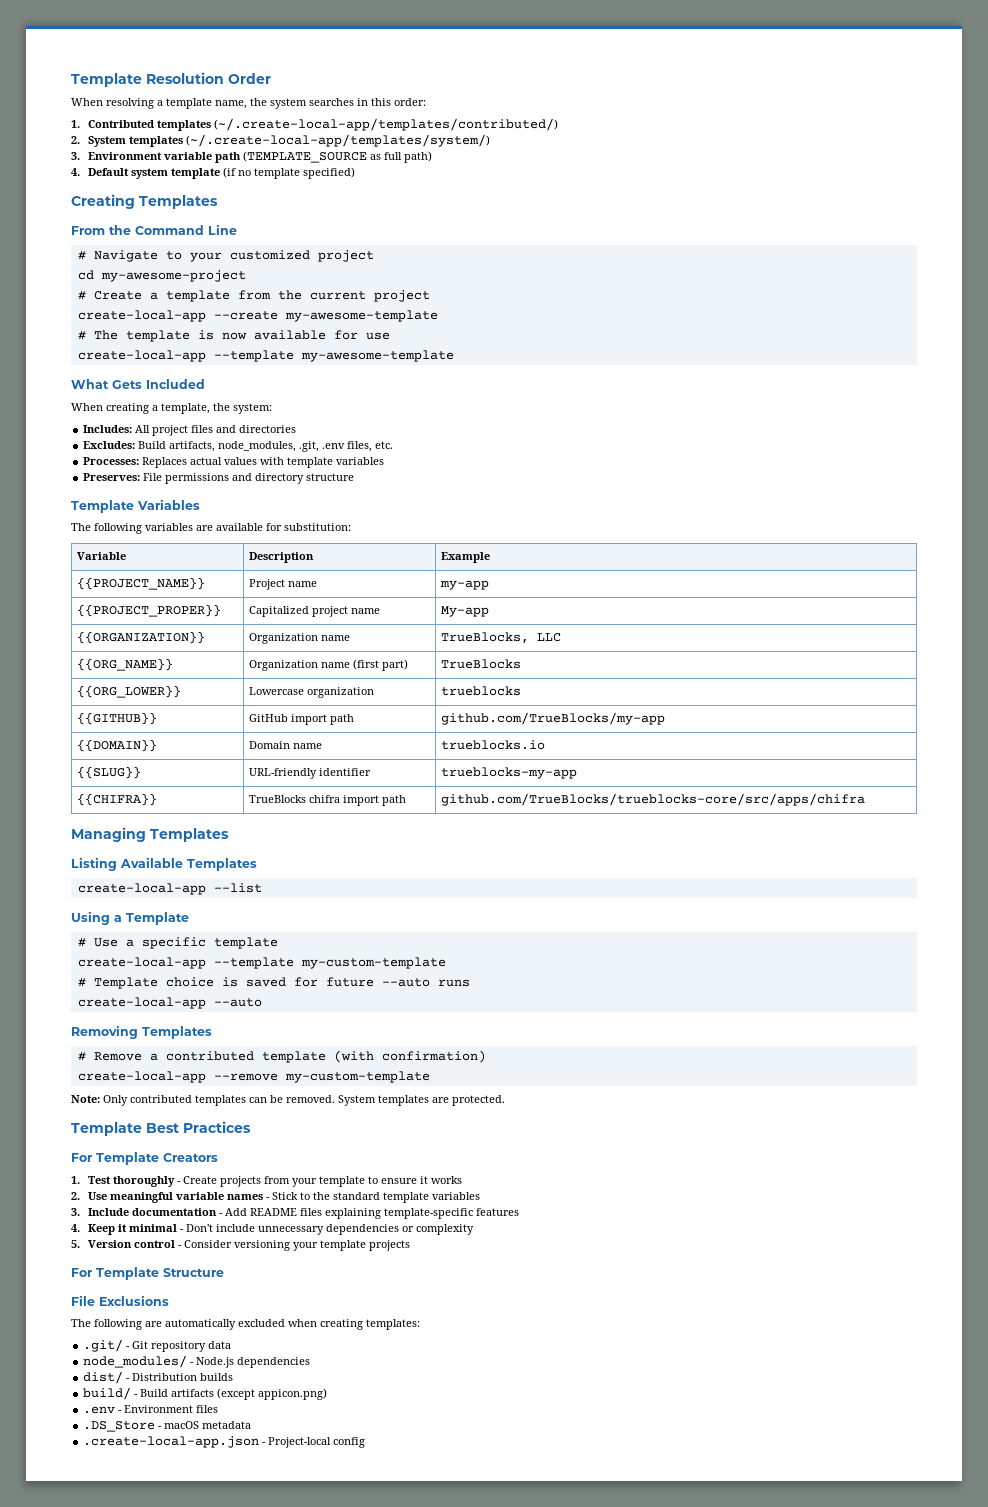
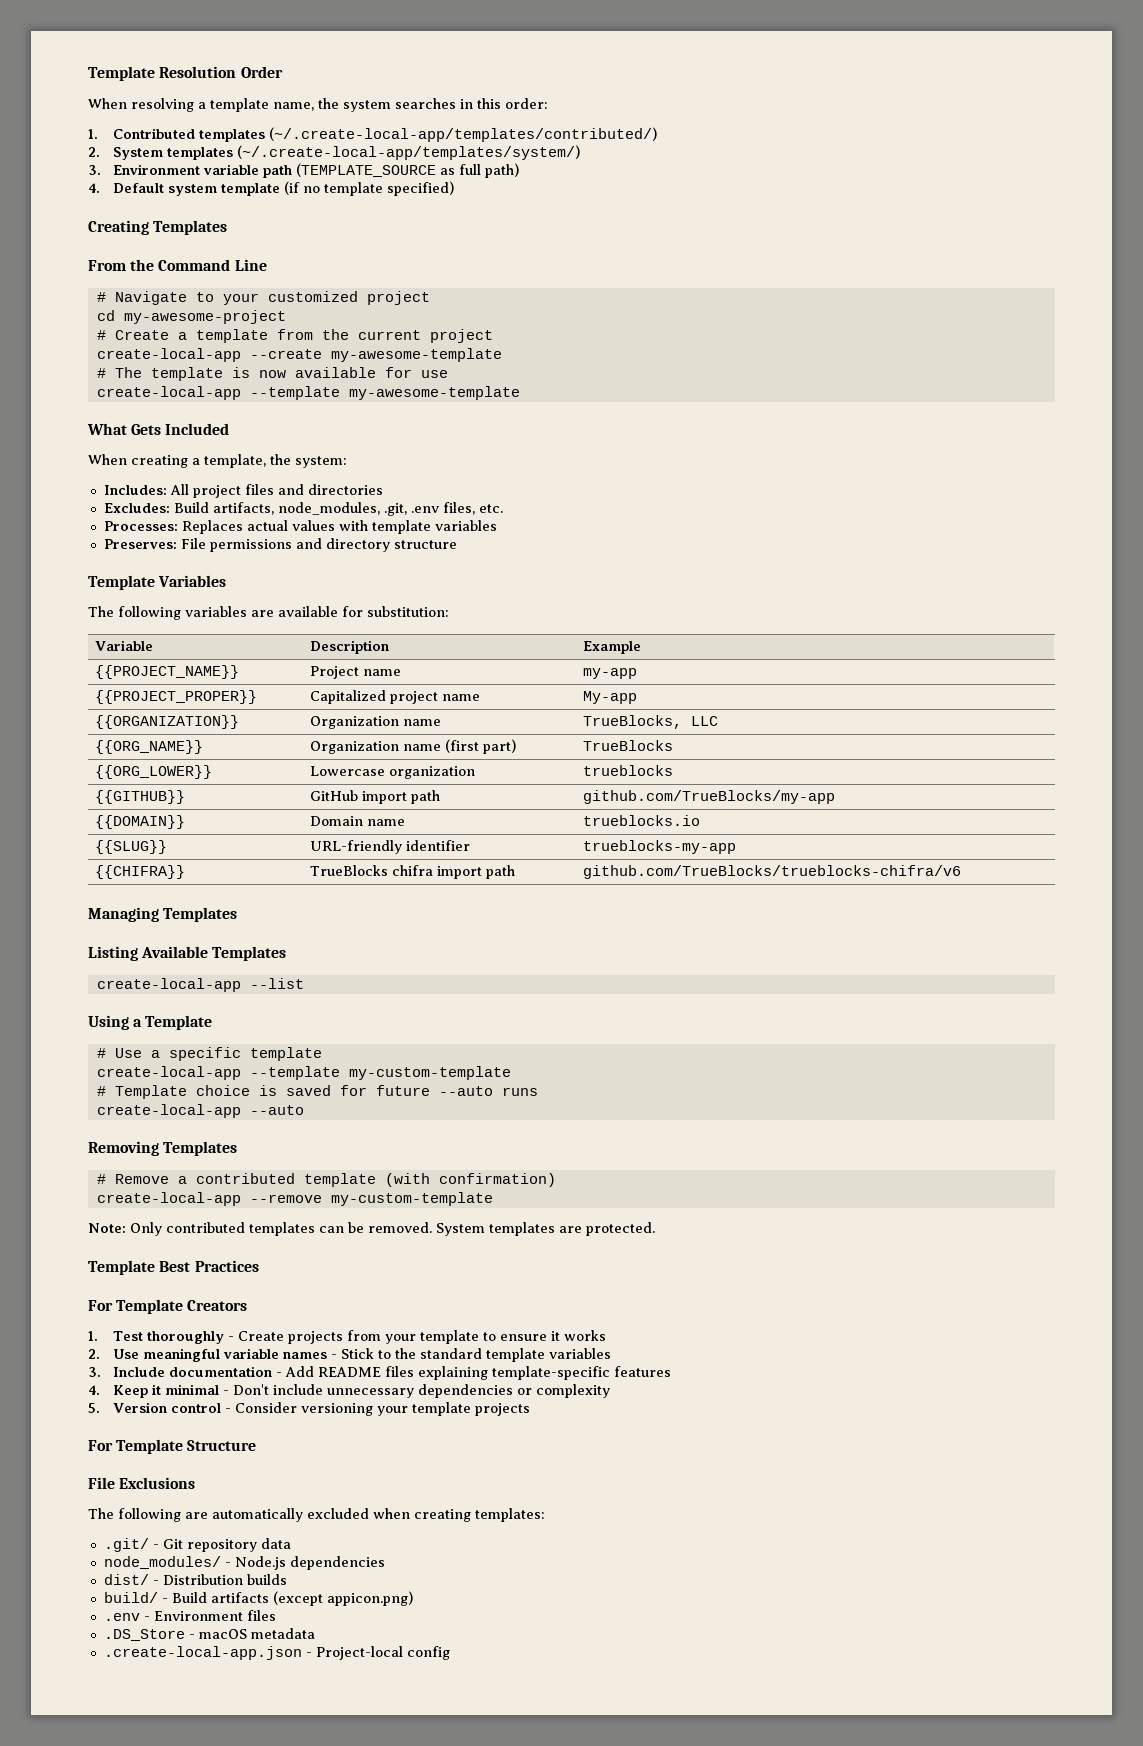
- {{CHIFRA}} | TrueBlocks chifra import path | github.com/TrueBlocks/trueblocks-core/src/apps/chifra
+ {{CHIFRA}} | TrueBlocks chifra import path | github.com/TrueBlocks/trueblocks-chifra/v6

